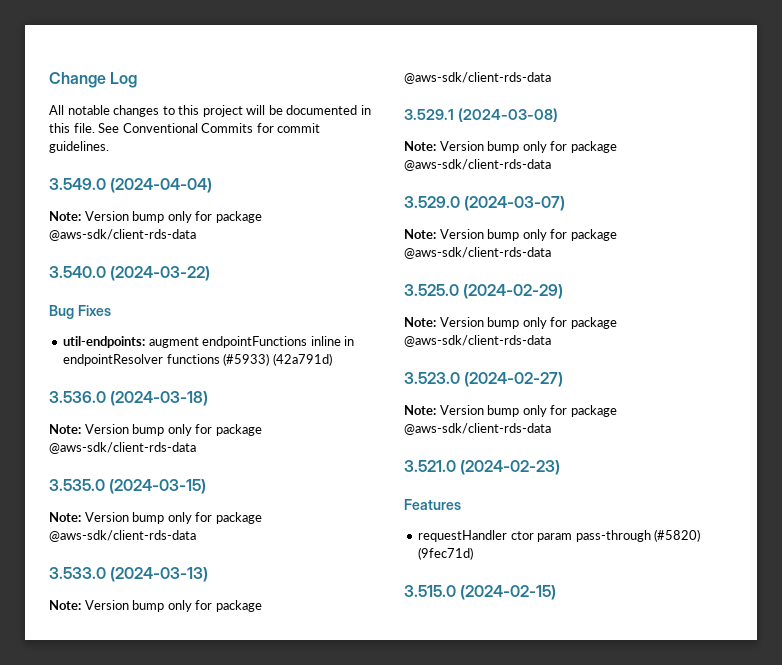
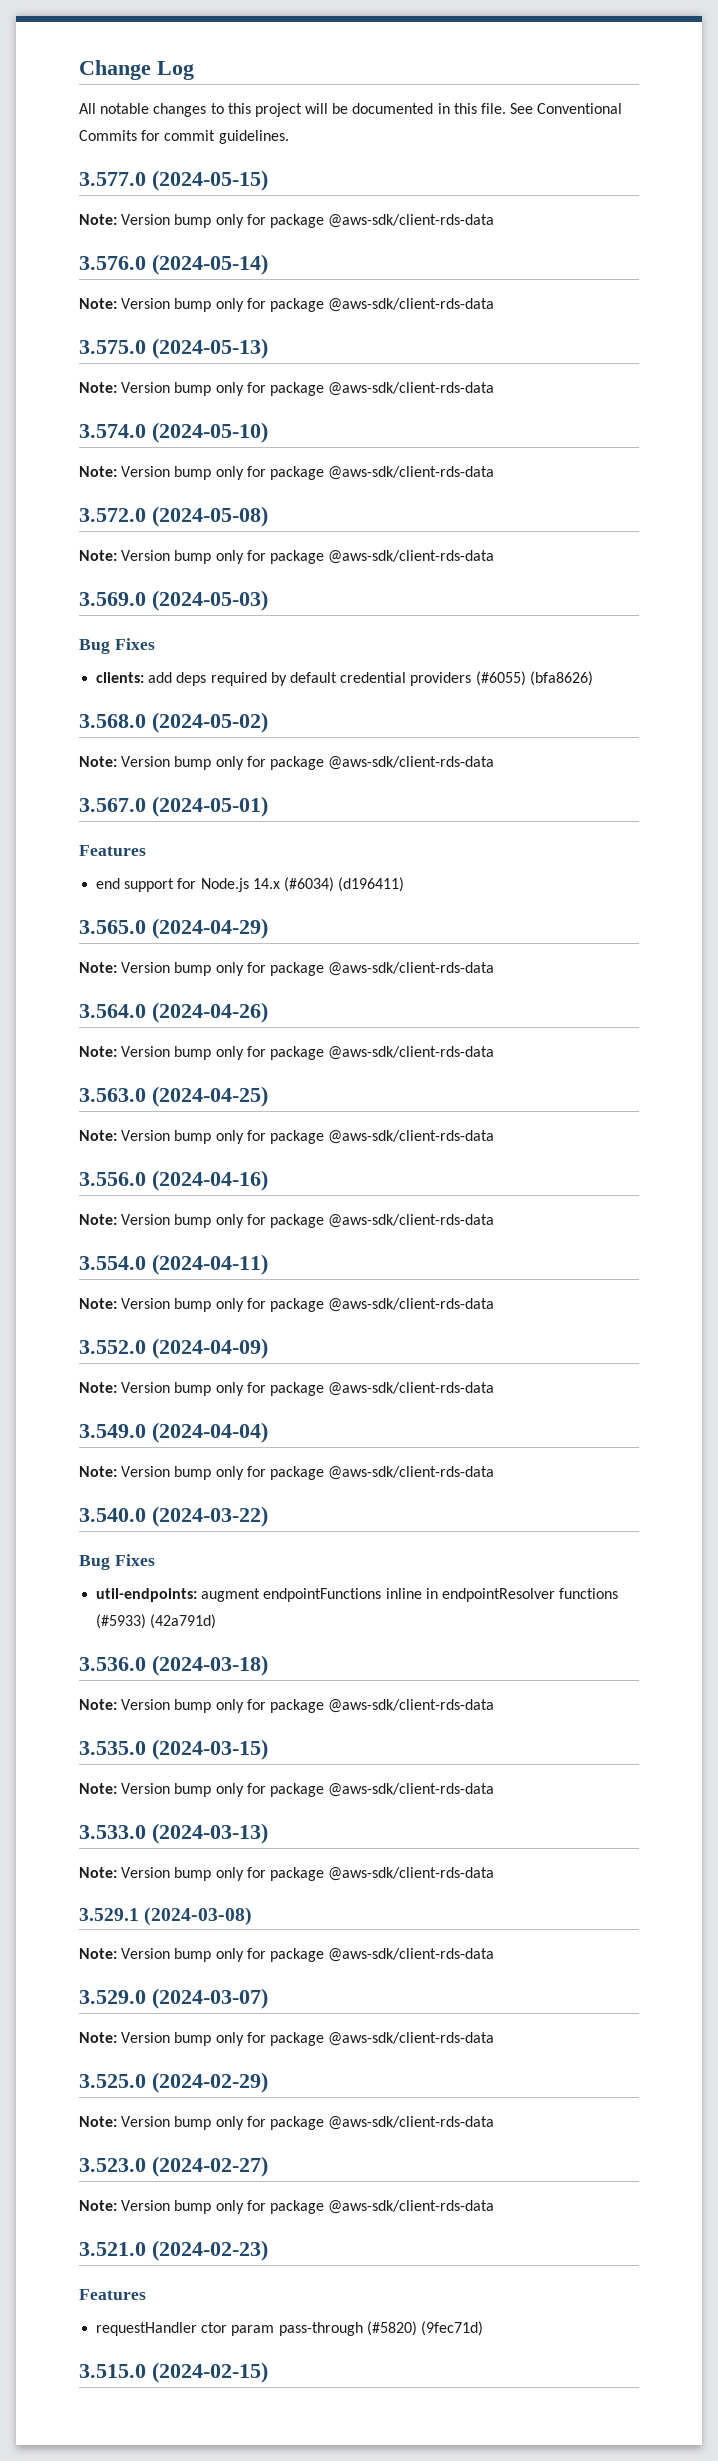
+ 3.577.0 (2024-05-15)
+ Note: Version bump only for package @aws-sdk/client-rds-data
+ 3.576.0 (2024-05-14)
+ Note: Version bump only for package @aws-sdk/client-rds-data
+ 3.575.0 (2024-05-13)
+ Note: Version bump only for package @aws-sdk/client-rds-data
+ 3.574.0 (2024-05-10)
+ Note: Version bump only for package @aws-sdk/client-rds-data
+ 3.572.0 (2024-05-08)
+ Note: Version bump only for package @aws-sdk/client-rds-data
+ 3.569.0 (2024-05-03)
+ Bug Fixes
+ clients: add deps required by default credential providers (#6055) (bfa8626)
+ 3.568.0 (2024-05-02)
+ Note: Version bump only for package @aws-sdk/client-rds-data
+ 3.567.0 (2024-05-01)
+ Features
+ end support for Node.js 14.x (#6034) (d196411)
+ 3.565.0 (2024-04-29)
+ Note: Version bump only for package @aws-sdk/client-rds-data
+ 3.564.0 (2024-04-26)
+ Note: Version bump only for package @aws-sdk/client-rds-data
+ 3.563.0 (2024-04-25)
+ Note: Version bump only for package @aws-sdk/client-rds-data
+ 3.556.0 (2024-04-16)
+ Note: Version bump only for package @aws-sdk/client-rds-data
+ 3.554.0 (2024-04-11)
+ Note: Version bump only for package @aws-sdk/client-rds-data
+ 3.552.0 (2024-04-09)
+ Note: Version bump only for package @aws-sdk/client-rds-data

